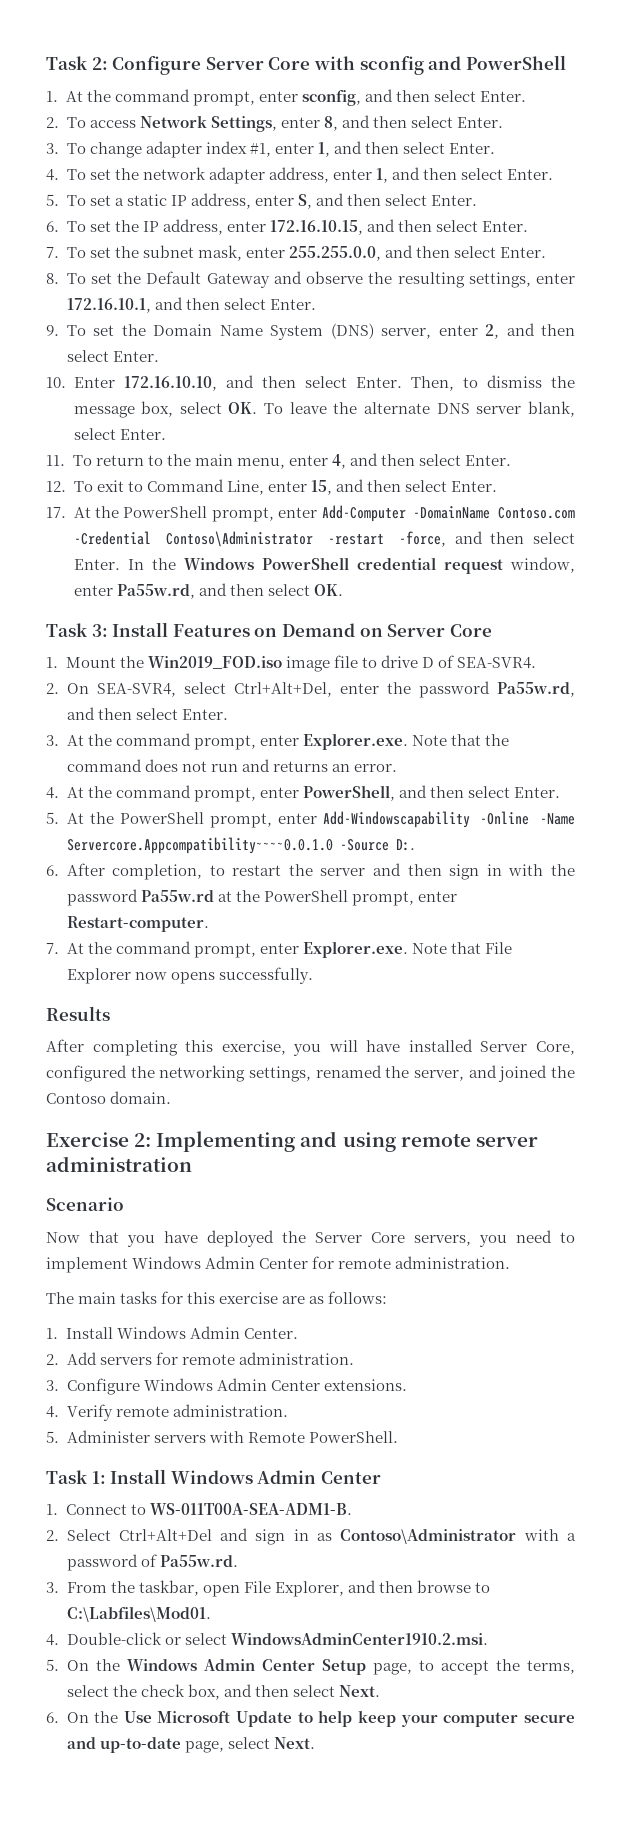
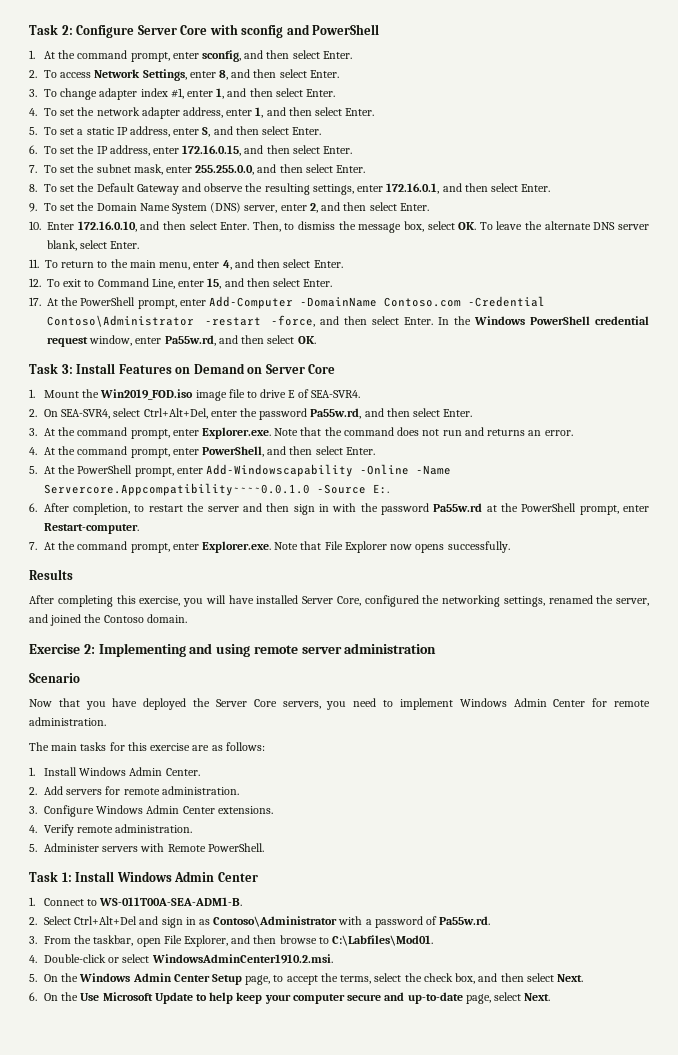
- 6. To set the IP address, enter 172.16.10.15, and then select Enter.
+ 6. To set the IP address, enter 172.16.0.15, and then select Enter.
- 8. To set the Default Gateway and observe the resulting settings, enter 172.16.10.1, and then select Enter.
+ 8. To set the Default Gateway and observe the resulting settings, enter 172.16.0.1, and then select Enter.
- 10. Enter 172.16.10.10, and then select Enter.
+ 10. Enter 172.16.0.10, and then select Enter.
- 1. Mount the Win2019_FOD.iso image file to drive D of SEA-SVR4.
+ 1. Mount the Win2019_FOD.iso image file to drive E of SEA-SVR4.
- 5. At the PowerShell prompt, enter Add-Windowscapability -Online -Name Servercore.Appcompatibility~~~~0.0.1.0 -Source D:.
+ 5. At the PowerShell prompt, enter Add-Windowscapability -Online -Name Servercore.Appcompatibility~~~~0.0.1.0 -Source E:.

